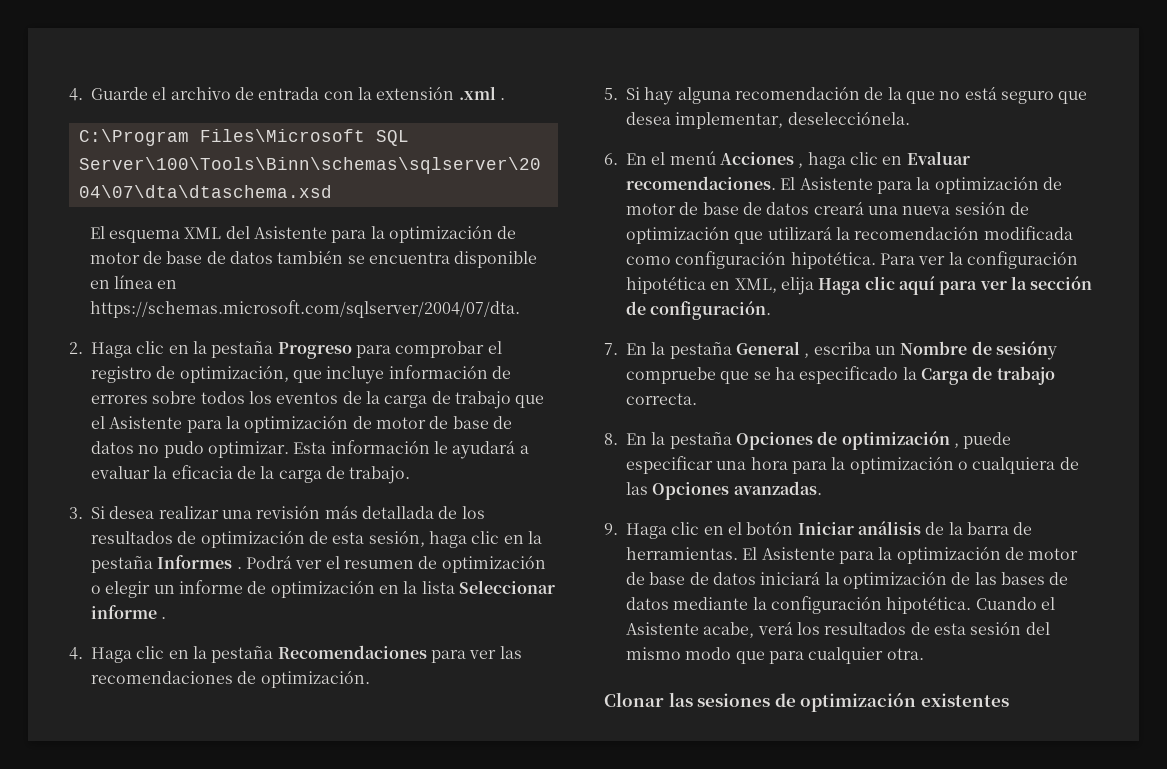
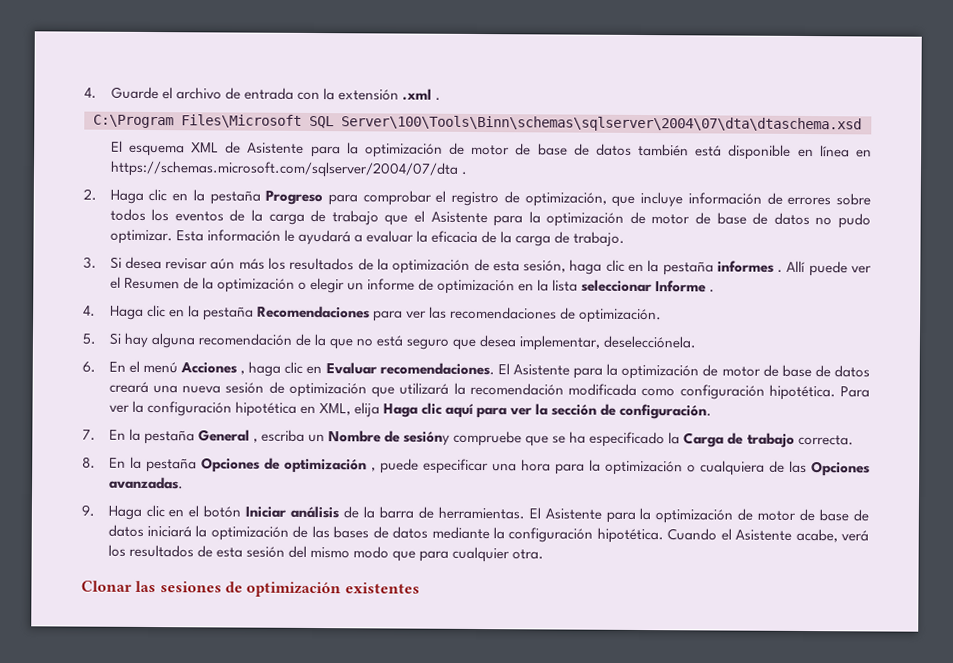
- El esquema XML del Asistente para la optimización de motor de base de datos también se encuentra disponible en línea en https://schemas.microsoft.com/sqlserver/2004/07/dta.
+ El esquema XML de Asistente para la optimización de motor de base de datos también está disponible en línea en https://schemas.microsoft.com/sqlserver/2004/07/dta .
- 3. Si desea realizar una revisión más detallada de los resultados de optimización de esta sesión, haga clic en la pestaña Informes . Podrá ver el resumen de optimización o elegir un informe de optimización en la lista Seleccionar informe .
+ 3. Si desea revisar aún más los resultados de la optimización de esta sesión, haga clic en la pestaña informes . Allí puede ver el Resumen de la optimización o elegir un informe de optimización en la lista seleccionar Informe .

